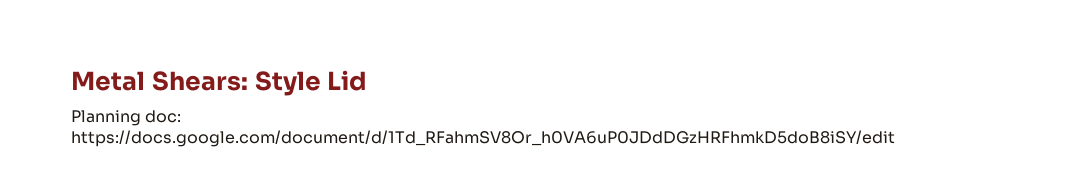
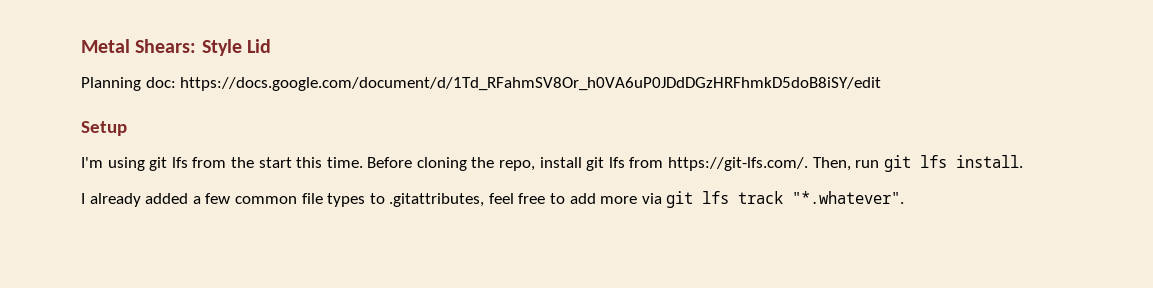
+ Setup
+ I'm using git lfs from the start this time. Before cloning the repo, install git lfs from https://git-lfs.com/. Then, run git lfs install.
+ I already added a few common file types to .gitattributes, feel free to add more via git lfs track "*.whatever".

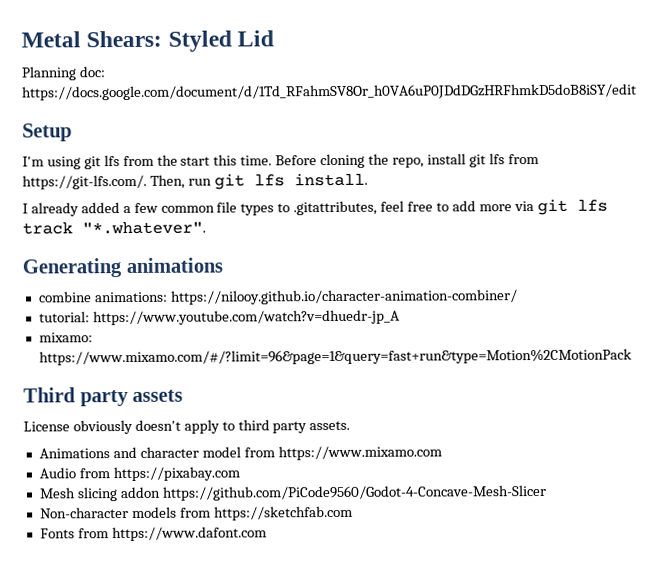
- Metal Shears: Style Lid
+ Metal Shears: Styled Lid
+ Generating animations
+ combine animations: https://nilooy.github.io/character-animation-combiner/
+ tutorial: https://www.youtube.com/watch?v=dhuedr-jp_A
+ mixamo: https://www.mixamo.com/#/?limit=96&page=1&query=fast+run&type=Motion%2CMotionPack
+ Third party assets
+ License obviously doesn't apply to third party assets.
+ Animations and character model from https://www.mixamo.com
+ Audio from https://pixabay.com
+ Mesh slicing addon https://github.com/PiCode9560/Godot-4-Concave-Mesh-Slicer
+ Non-character models from https://sketchfab.com
+ Fonts from https://www.dafont.com

